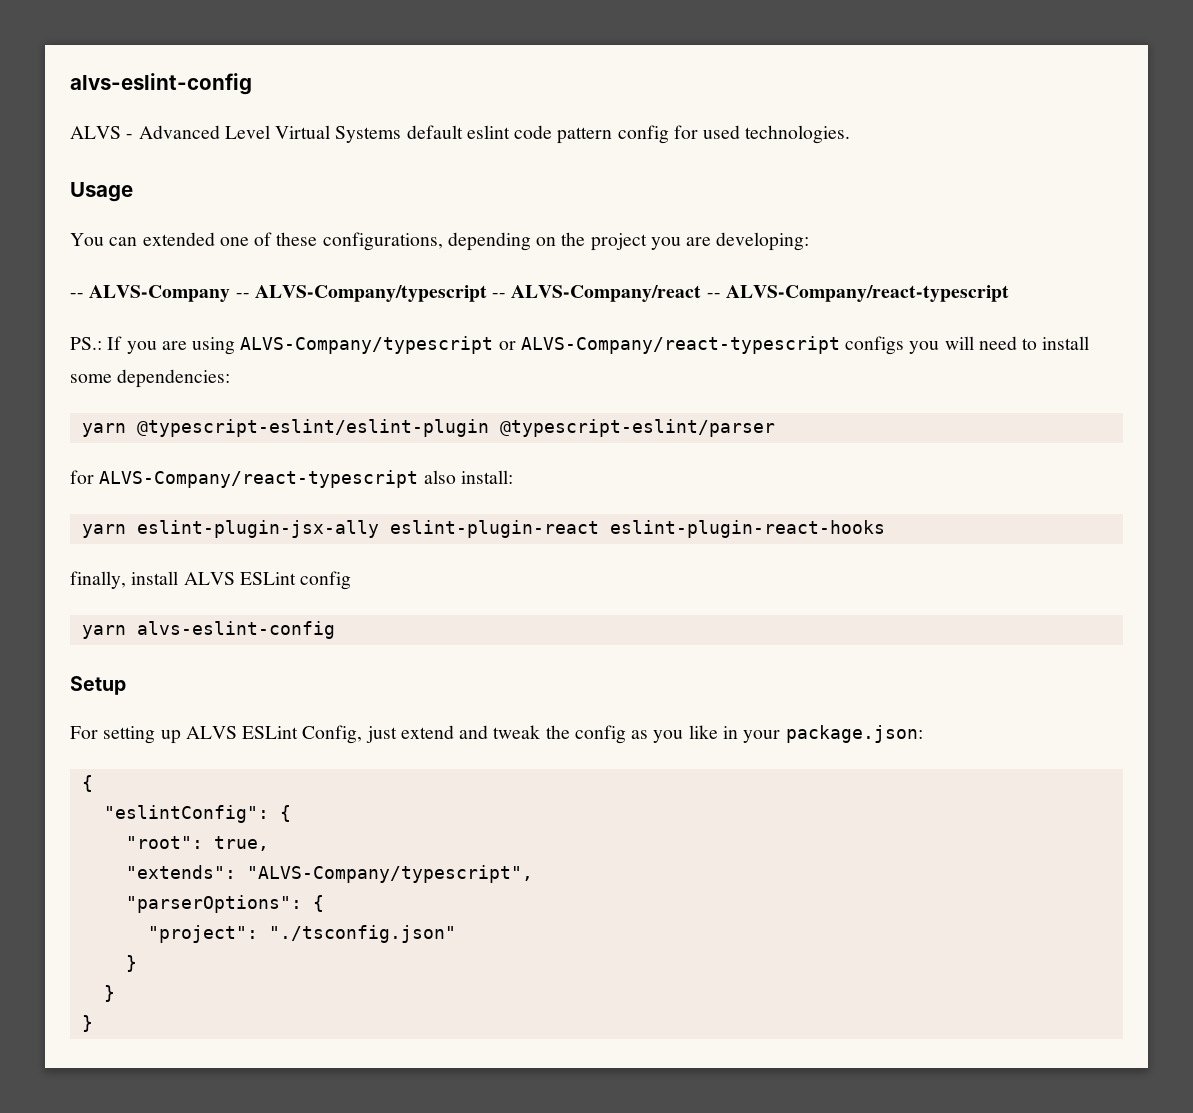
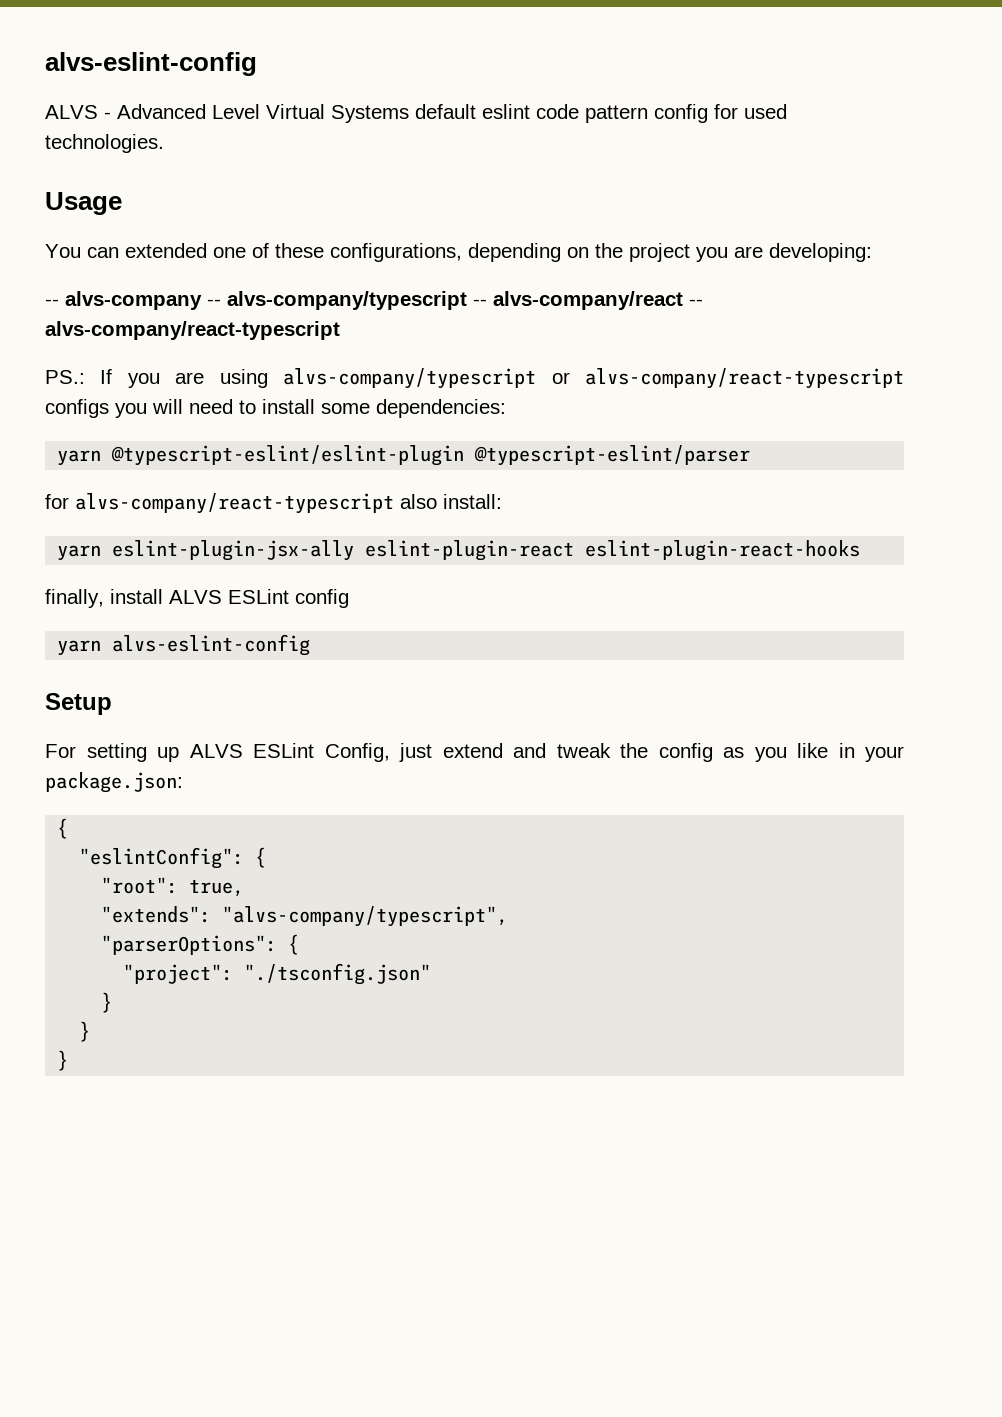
- -- ALVS-Company -- ALVS-Company/typescript -- ALVS-Company/react -- ALVS-Company/react-typescript
+ -- alvs-company -- alvs-company/typescript -- alvs-company/react -- alvs-company/react-typescript
- PS.: If you are using ALVS-Company/typescript or ALVS-Company/react-typescript configs you will need to install some dependencies:
+ PS.: If you are using alvs-company/typescript or alvs-company/react-typescript configs you will need to install some dependencies:
- for ALVS-Company/react-typescript also install:
+ for alvs-company/react-typescript also install:
- "extends": "ALVS-Company/typescript",
+ "extends": "alvs-company/typescript",

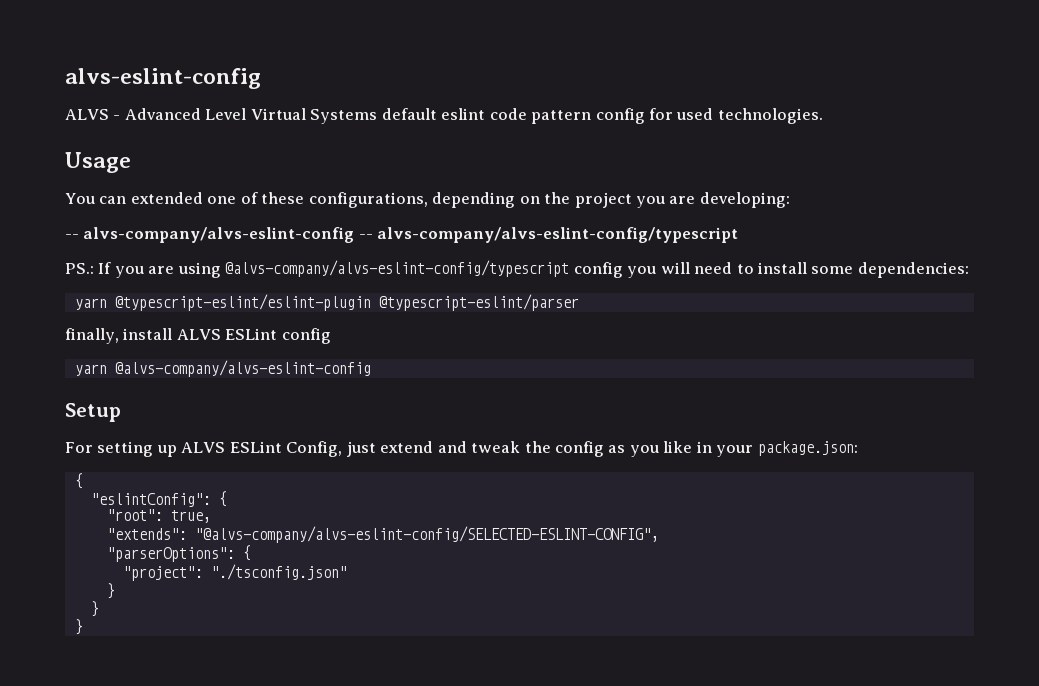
- -- alvs-company -- alvs-company/typescript -- alvs-company/react -- alvs-company/react-typescript
+ -- alvs-company/alvs-eslint-config -- alvs-company/alvs-eslint-config/typescript
- PS.: If you are using alvs-company/typescript or alvs-company/react-typescript configs you will need to install some dependencies:
+ PS.: If you are using @alvs-company/alvs-eslint-config/typescript config you will need to install some dependencies:
- for alvs-company/react-typescript also install:
- yarn eslint-plugin-jsx-ally eslint-plugin-react eslint-plugin-react-hooks
- yarn alvs-eslint-config
+ yarn @alvs-company/alvs-eslint-config
- "extends": "alvs-company/typescript",
+ "extends": "@alvs-company/alvs-eslint-config/SELECTED-ESLINT-CONFIG",

